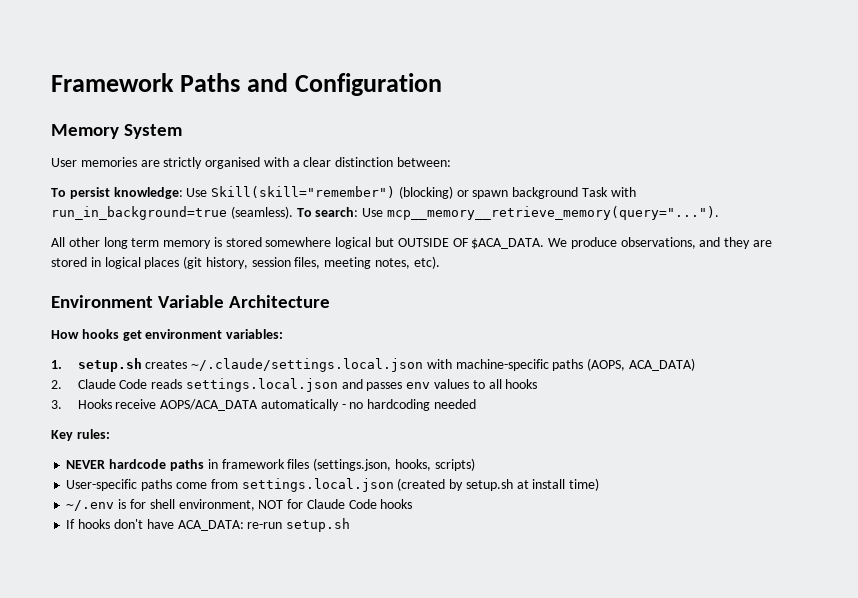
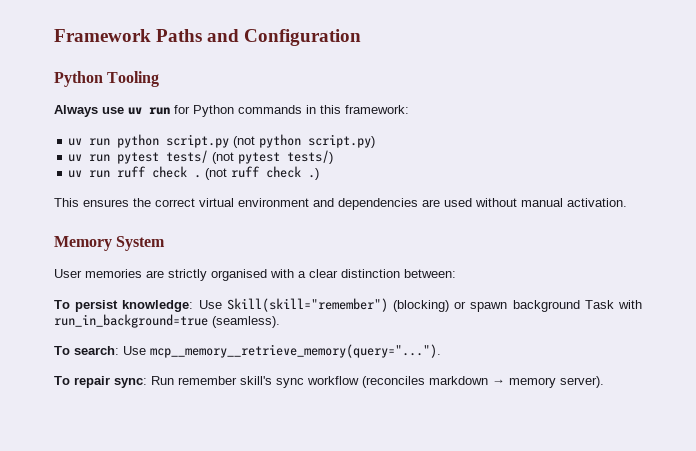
+ Python Tooling
+ Always use uv run for Python commands in this framework:
+ uv run python script.py (not python script.py)
+ uv run pytest tests/ (not pytest tests/)
+ uv run ruff check . (not ruff check .)
+ This ensures the correct virtual environment and dependencies are used without manual activation.
- To persist knowledge: Use Skill(skill="remember") (blocking) or spawn background Task with run_in_background=true (seamless). To search: Use mcp__memory__retrieve_memory(query="...").
+ To persist knowledge: Use Skill(skill="remember") (blocking) or spawn background Task with run_in_background=true (seamless).
+ To search: Use mcp__memory__retrieve_memory(query="...").
- All other long term memory is stored somewhere logical but OUTSIDE OF $ACA_DATA. We produce observations, and they are stored in logical places (git history, session files, meeting notes, etc).
- Environment Variable Architecture
- How hooks get environment variables:
- 1. setup.sh creates ~/.claude/settings.local.json with machine-specific paths (AOPS, ACA_DATA)
- 2. Claude Code reads settings.local.json and passes env values to all hooks
- 3. Hooks receive AOPS/ACA_DATA automatically - no hardcoding needed
- Key rules:
- NEVER hardcode paths in framework files (settings.json, hooks, scripts)
- User-specific paths come from settings.local.json (created by setup.sh at install time)
- ~/.env is for shell environment, NOT for Claude Code hooks
- If hooks don't have ACA_DATA: re-run setup.sh
+ To repair sync: Run remember skill's sync workflow (reconciles markdown → memory server).

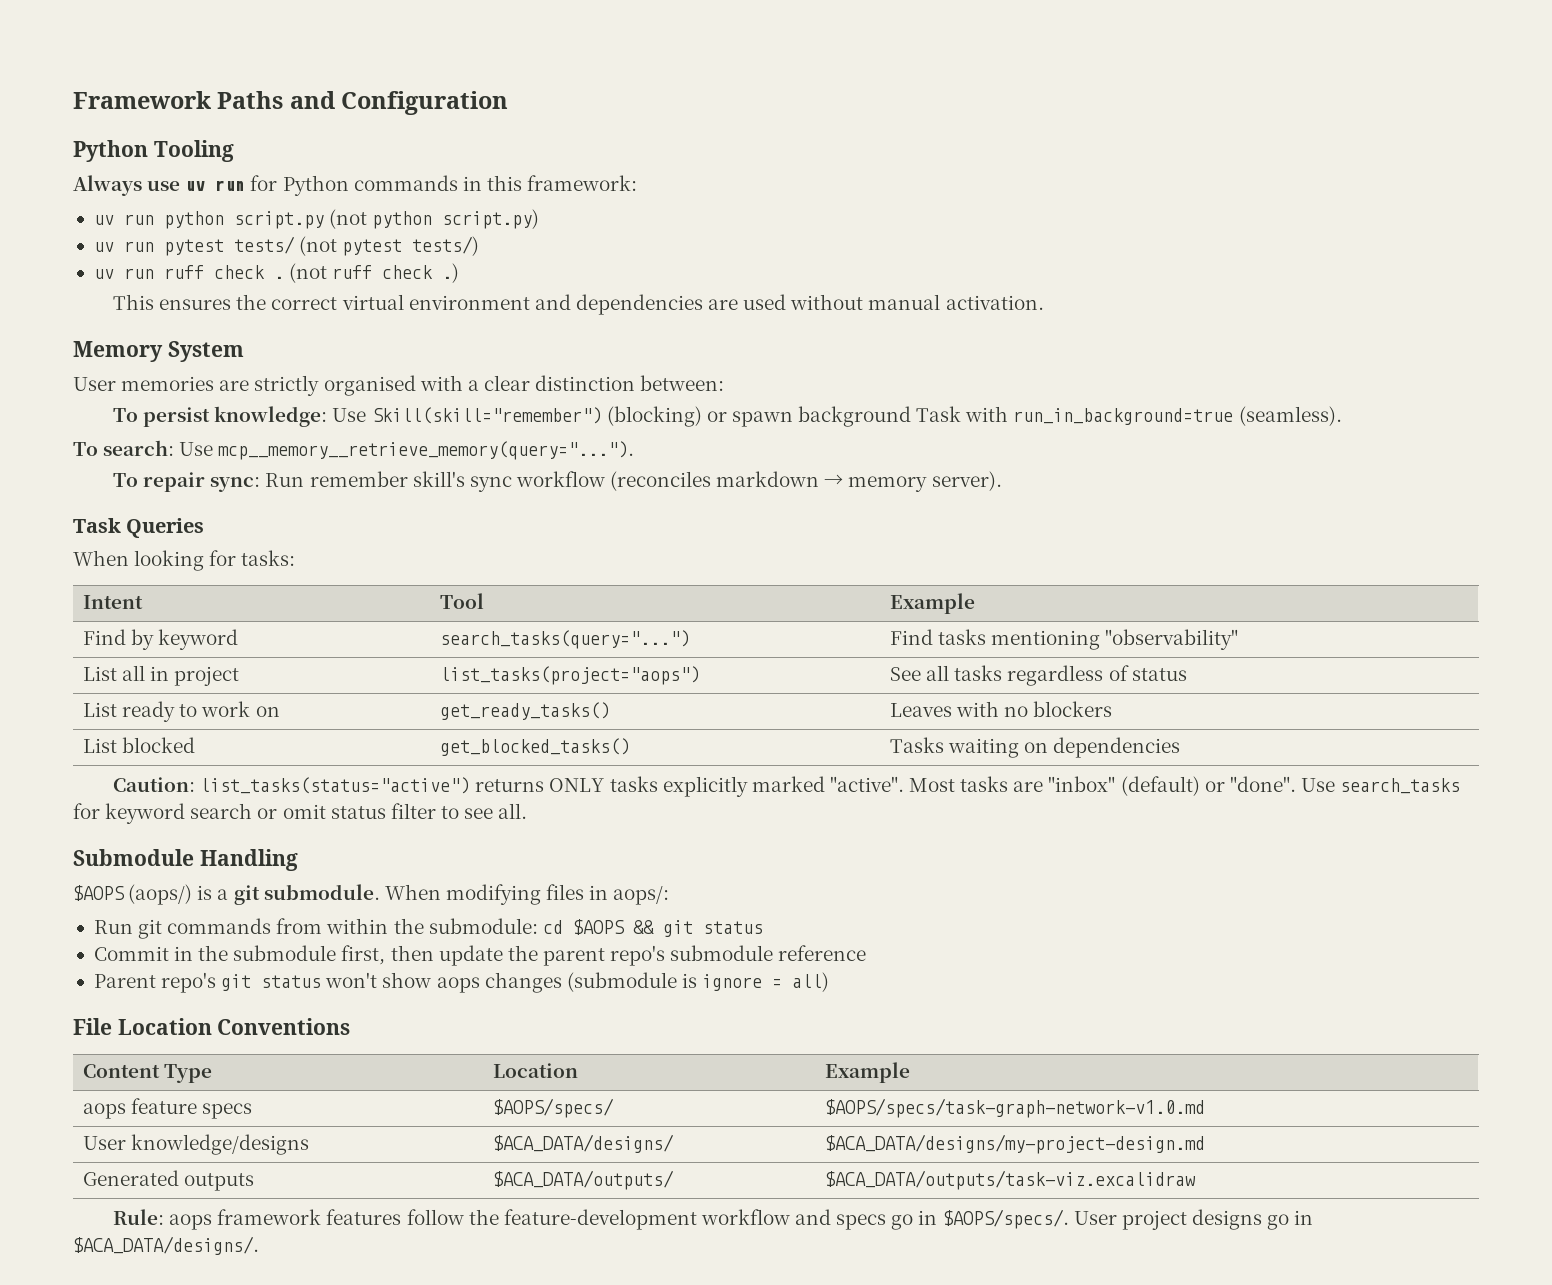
+ Task Queries
+ When looking for tasks:
+ Intent | Tool | Example
+ Find by keyword | search_tasks(query="...") | Find tasks mentioning "observability"
+ List all in project | list_tasks(project="aops") | See all tasks regardless of status
+ List ready to work on | get_ready_tasks() | Leaves with no blockers
+ List blocked | get_blocked_tasks() | Tasks waiting on dependencies
+ Caution: list_tasks(status="active") returns ONLY tasks explicitly marked "active". Most tasks are "inbox" (default) or "done". Use search_tasks for keyword search or omit status filter to see all.
+ Submodule Handling
+ $AOPS (aops/) is a git submodule. When modifying files in aops/:
+ Run git commands from within the submodule: cd $AOPS && git status
+ Commit in the submodule first, then update the parent repo's submodule reference
+ Parent repo's git status won't show aops changes (submodule is ignore = all)
+ File Location Conventions
+ Content Type | Location | Example
+ aops feature specs | $AOPS/specs/ | $AOPS/specs/task-graph-network-v1.0.md
+ User knowledge/designs | $ACA_DATA/designs/ | $ACA_DATA/designs/my-project-design.md
+ Generated outputs | $ACA_DATA/outputs/ | $ACA_DATA/outputs/task-viz.excalidraw
+ Rule: aops framework features follow the feature-development workflow and specs go in $AOPS/specs/. User project designs go in $ACA_DATA/designs/.

